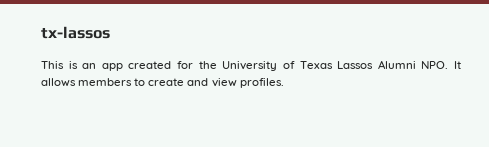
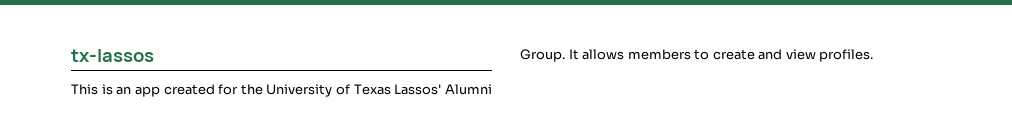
- This is an app created for the University of Texas Lassos Alumni NPO. It allows members to create and view profiles.
+ This is an app created for the University of Texas Lassos' Alumni Group. It allows members to create and view profiles.

